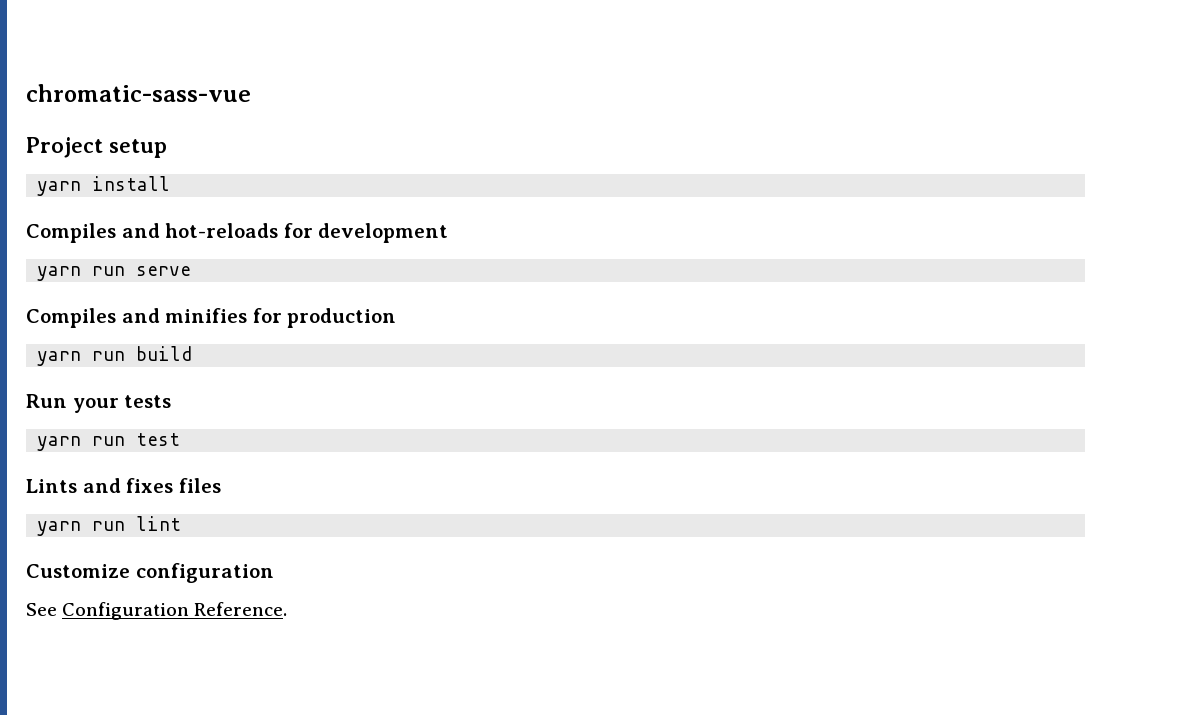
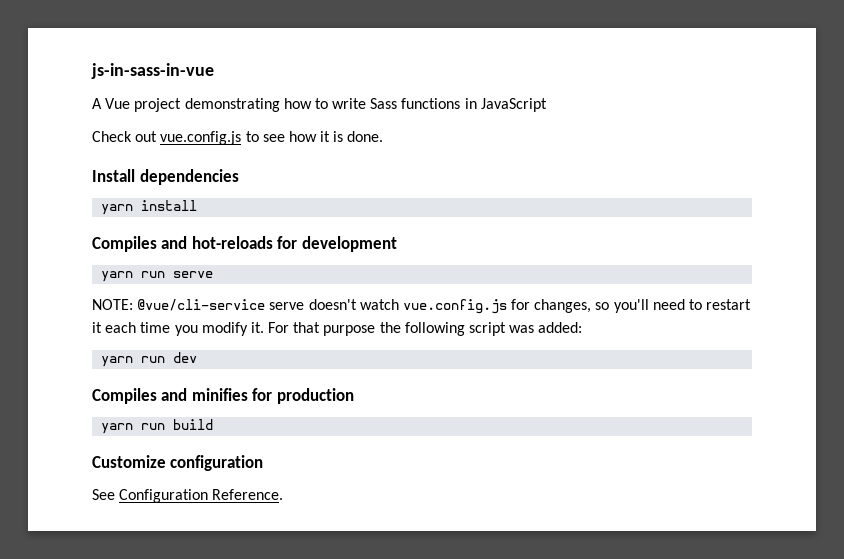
- chromatic-sass-vue
- Project setup
+ js-in-sass-in-vue
+ A Vue project demonstrating how to write Sass functions in JavaScript
+ Check out vue.config.js to see how it is done.
+ Install dependencies
+ NOTE: @vue/cli-service serve doesn't watch vue.config.js for changes, so you'll need to restart it each time you modify it. For that purpose the following script was added:
+ yarn run dev
- Run your tests
- yarn run test
- Lints and fixes files
- yarn run lint

